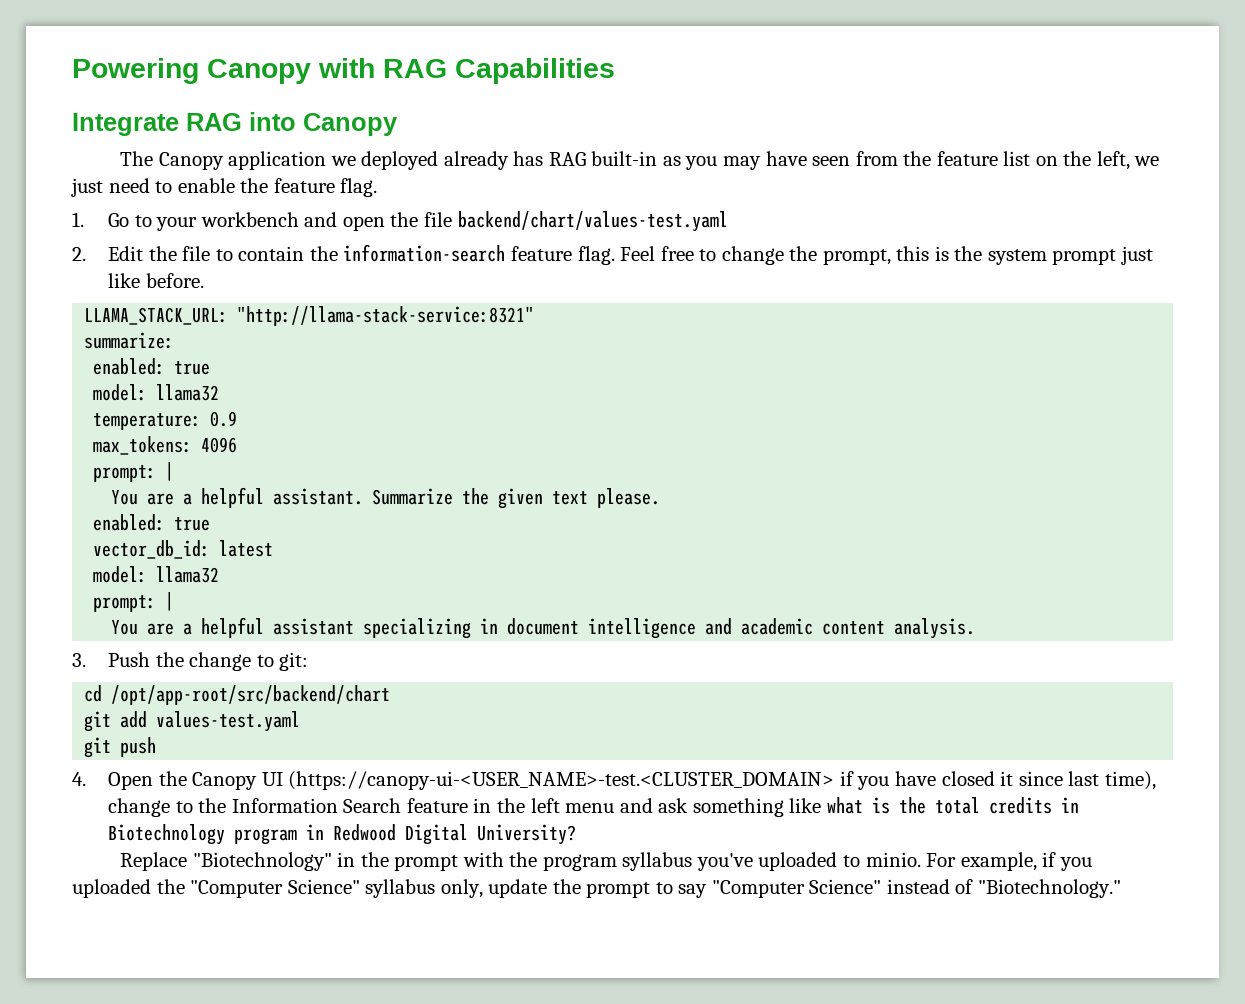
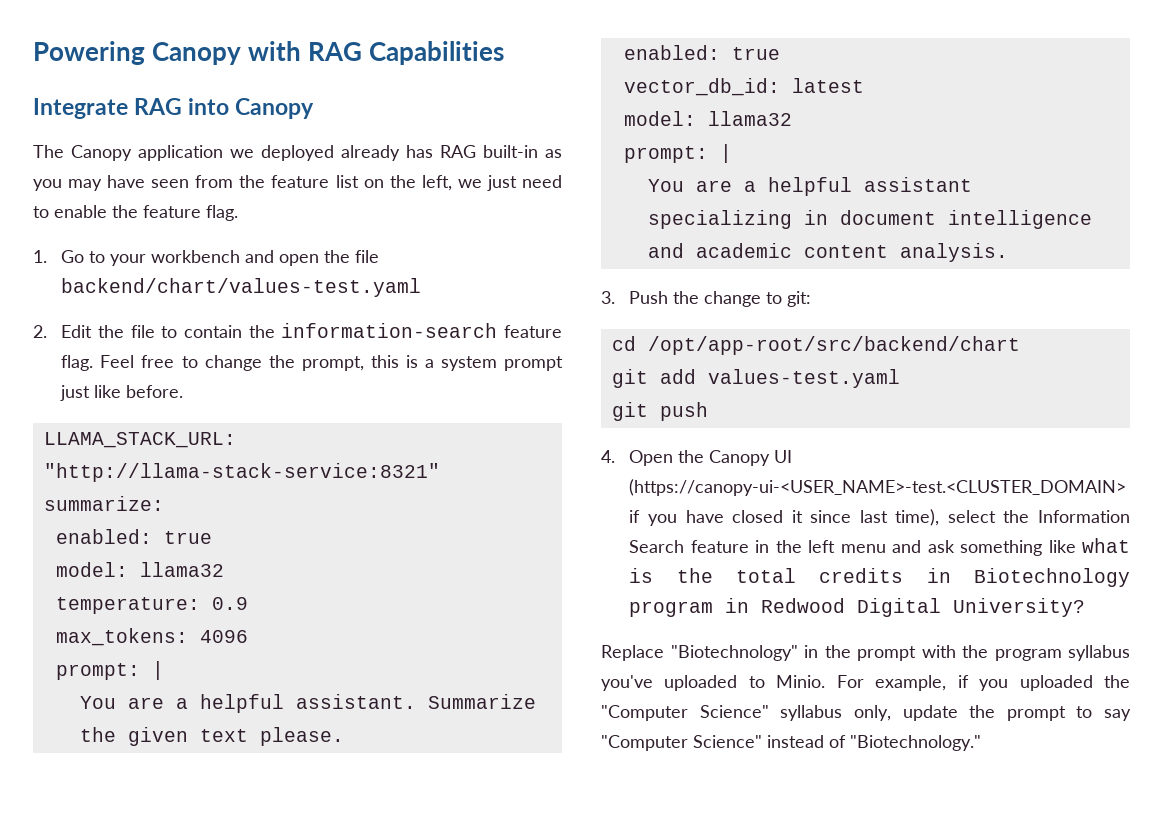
- Feel free to change the prompt, this is the system prompt just like before.
+ Feel free to change the prompt, this is a system prompt just like before.
- 4. Open the Canopy UI (https://canopy-ui-<USER_NAME>-test.<CLUSTER_DOMAIN> if you have closed it since last time), change to the Information Search feature in the left menu and ask something like what is the total credits in Biotechnology program in Redwood Digital University?
+ 4. Open the Canopy UI (https://canopy-ui-<USER_NAME>-test.<CLUSTER_DOMAIN> if you have closed it since last time), select the Information Search feature in the left menu and ask something like what is the total credits in Biotechnology program in Redwood Digital University?
- Replace "Biotechnology" in the prompt with the program syllabus you've uploaded to minio.
+ Replace "Biotechnology" in the prompt with the program syllabus you've uploaded to Minio.

